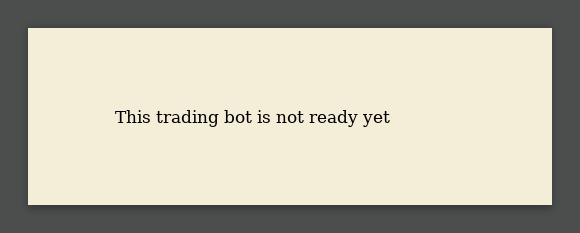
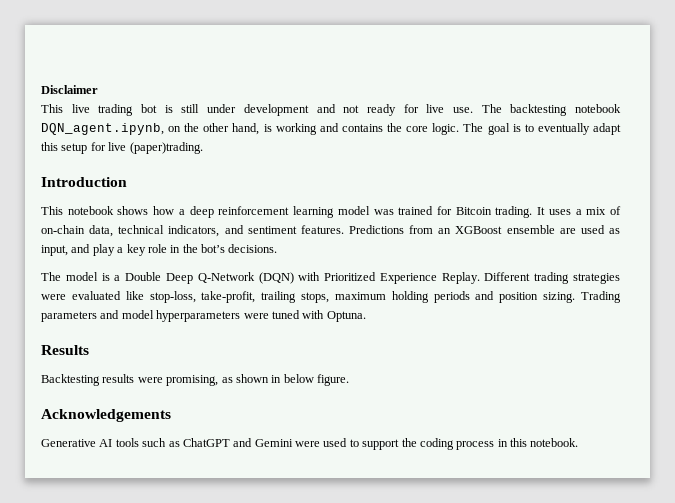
- This trading bot is not ready yet
+ Disclaimer
+ This live trading bot is still under development and not ready for live use. The backtesting notebook DQN_agent.ipynb, on the other hand, is working and contains the core logic. The goal is to eventually adapt this setup for live (paper)trading.
+ Introduction
+ This notebook shows how a deep reinforcement learning model was trained for Bitcoin trading. It uses a mix of on-chain data, technical indicators, and sentiment features. Predictions from an XGBoost ensemble are used as input, and play a key role in the bot’s decisions.
+ The model is a Double Deep Q-Network (DQN) with Prioritized Experience Replay. Different trading strategies were evaluated like stop-loss, take-profit, trailing stops, maximum holding periods and position sizing. Trading parameters and model hyperparameters were tuned with Optuna.
+ Results
+ Backtesting results were promising, as shown in below figure.
+ Acknowledgements
+ Generative AI tools such as ChatGPT and Gemini were used to support the coding process in this notebook.

